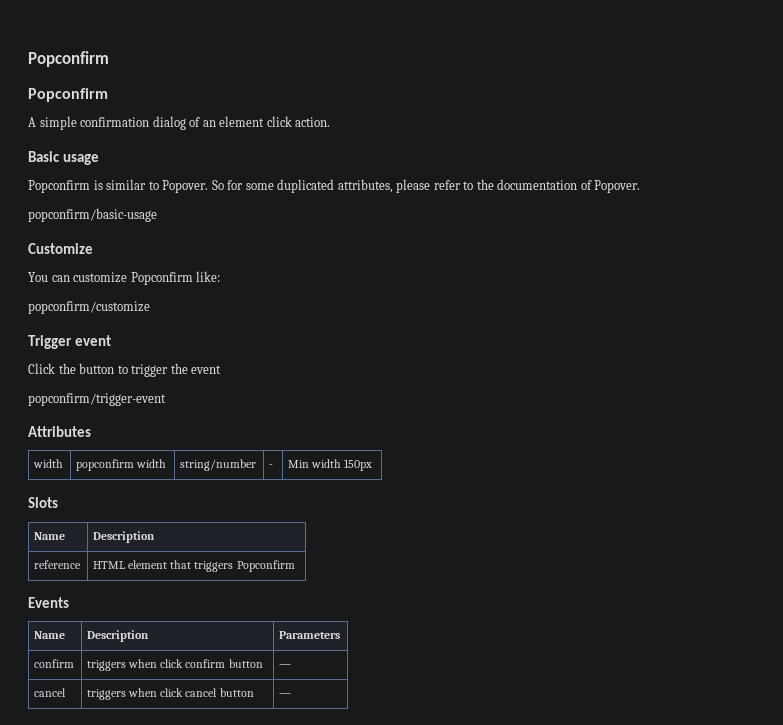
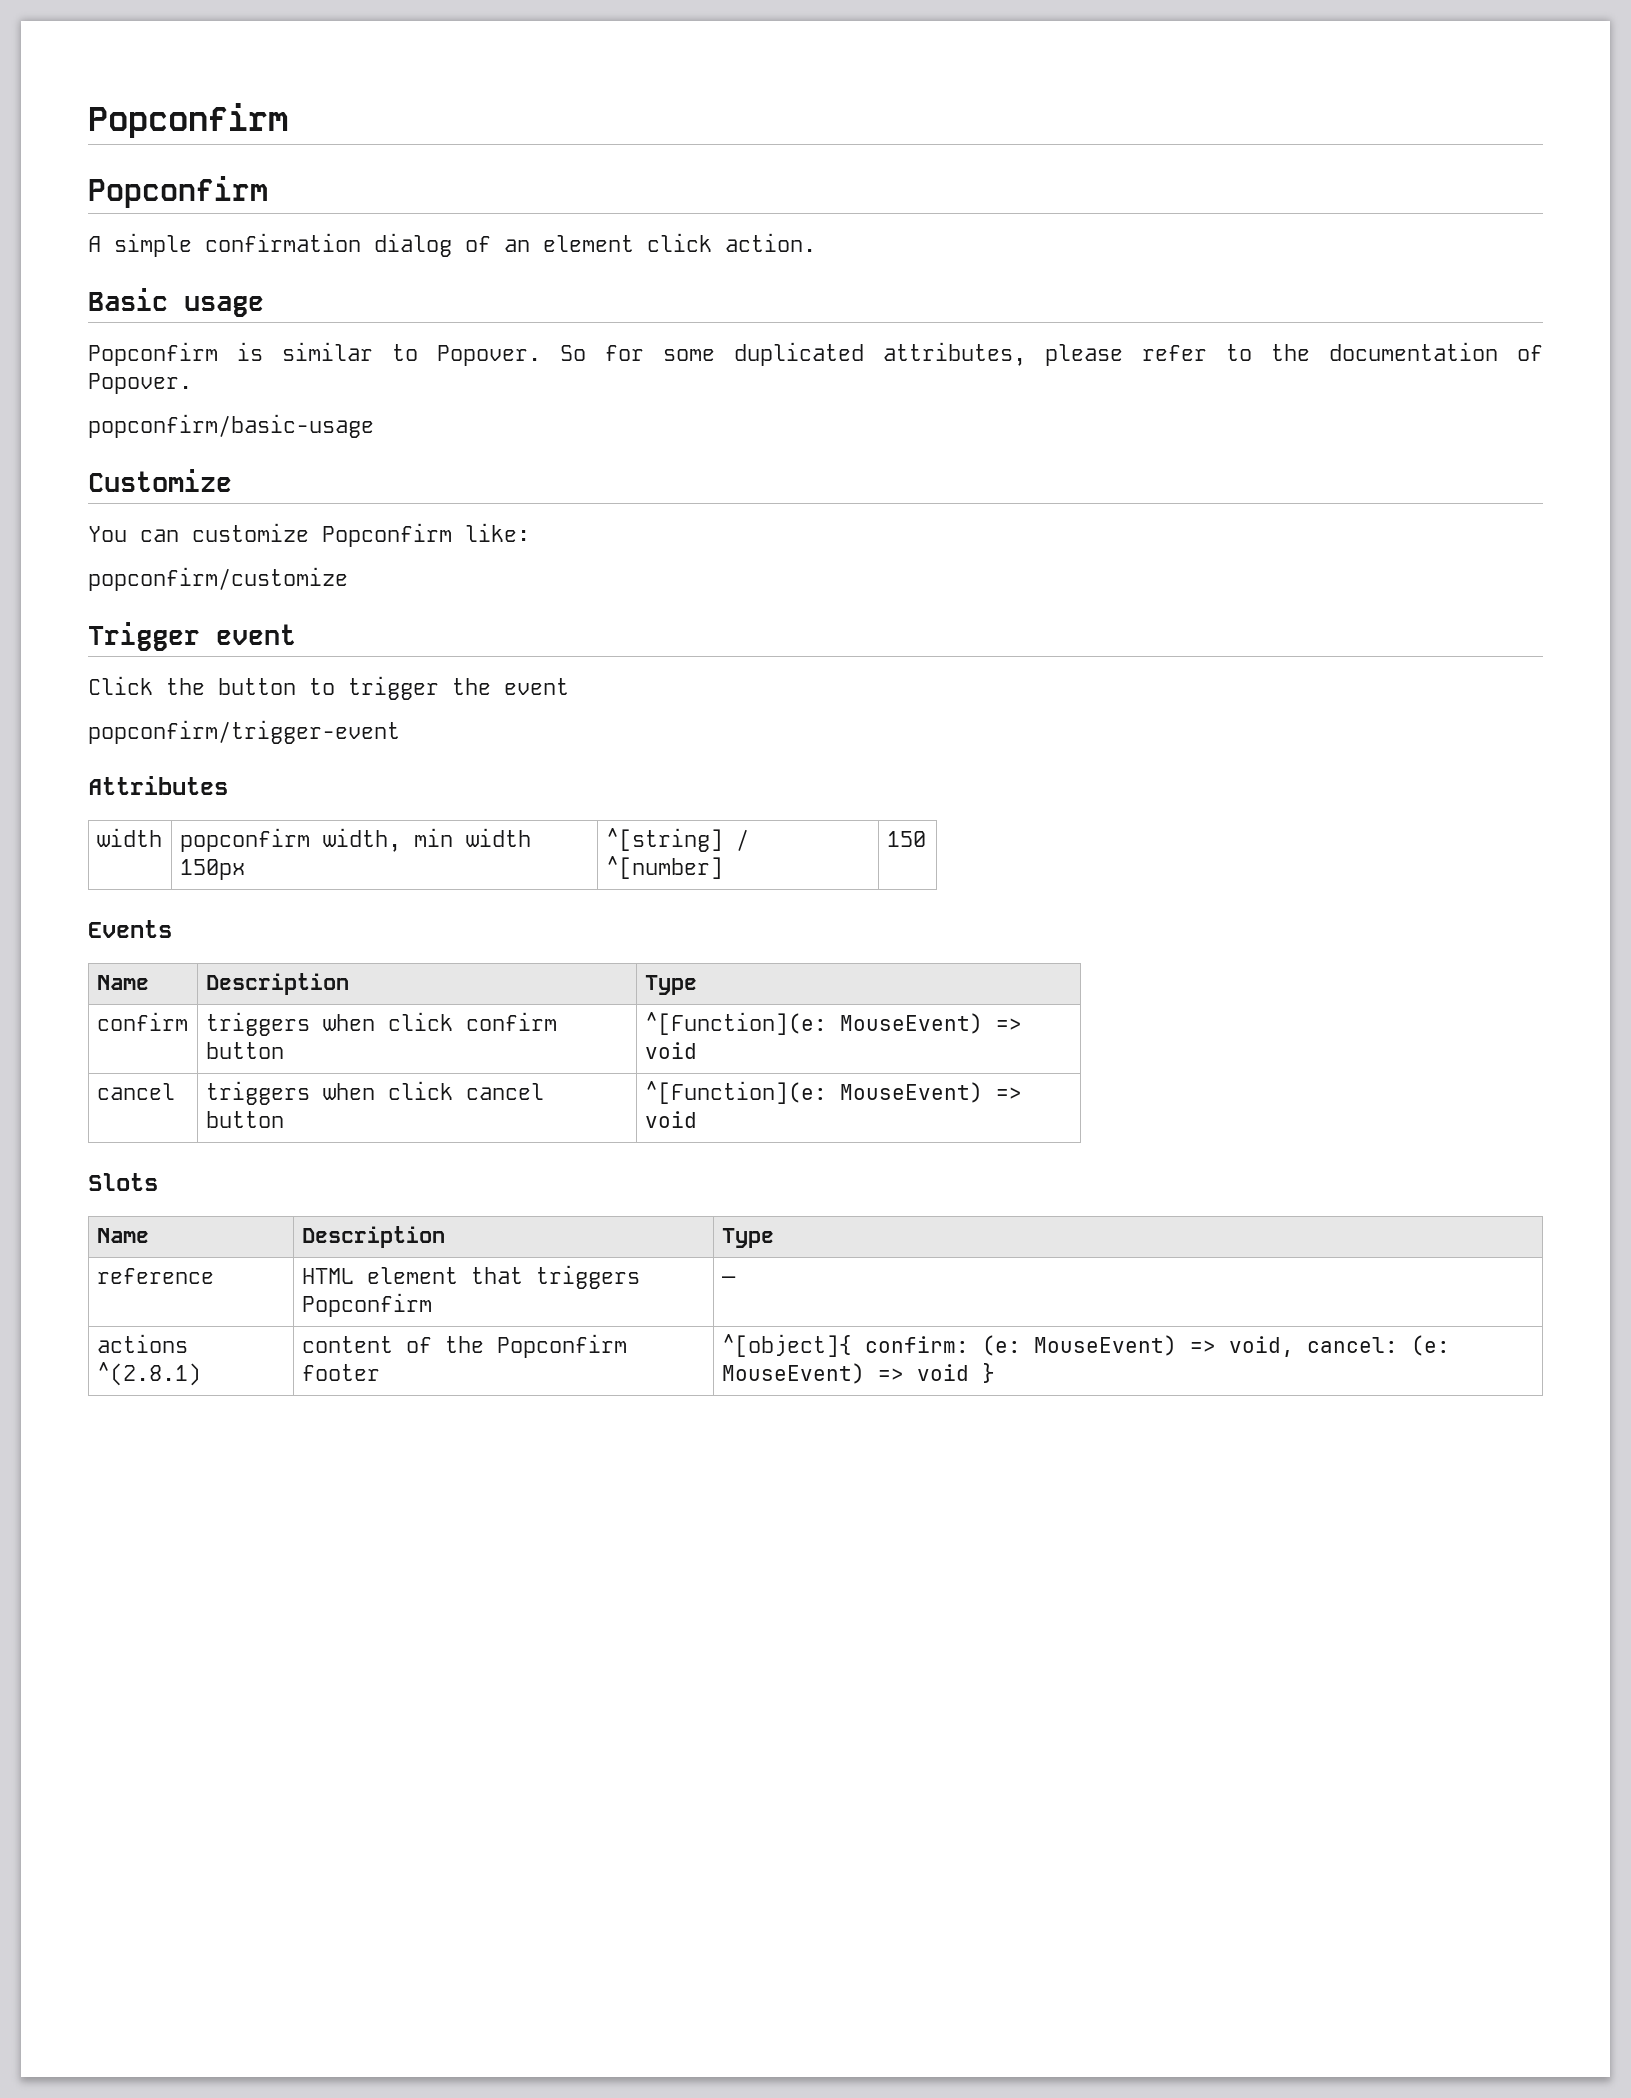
- width | popconfirm width | string/number | - | Min width 150px
- Slots
- Name | Description
- reference | HTML element that triggers Popconfirm
+ width | popconfirm width, min width 150px | ^[string] / ^[number] | 150
  Events
- Name | Description | Parameters
+ Name | Description | Type
- confirm | triggers when click confirm button | —
+ confirm | triggers when click confirm button | ^[Function](e: MouseEvent) => void
- cancel | triggers when click cancel button | —
+ cancel | triggers when click cancel button | ^[Function](e: MouseEvent) => void
+ Slots
+ Name | Description | Type
+ reference | HTML element that triggers Popconfirm | —
+ actions ^(2.8.1) | content of the Popconfirm footer | ^[object]{ confirm: (e: MouseEvent) => void, cancel: (e: MouseEvent) => void }

